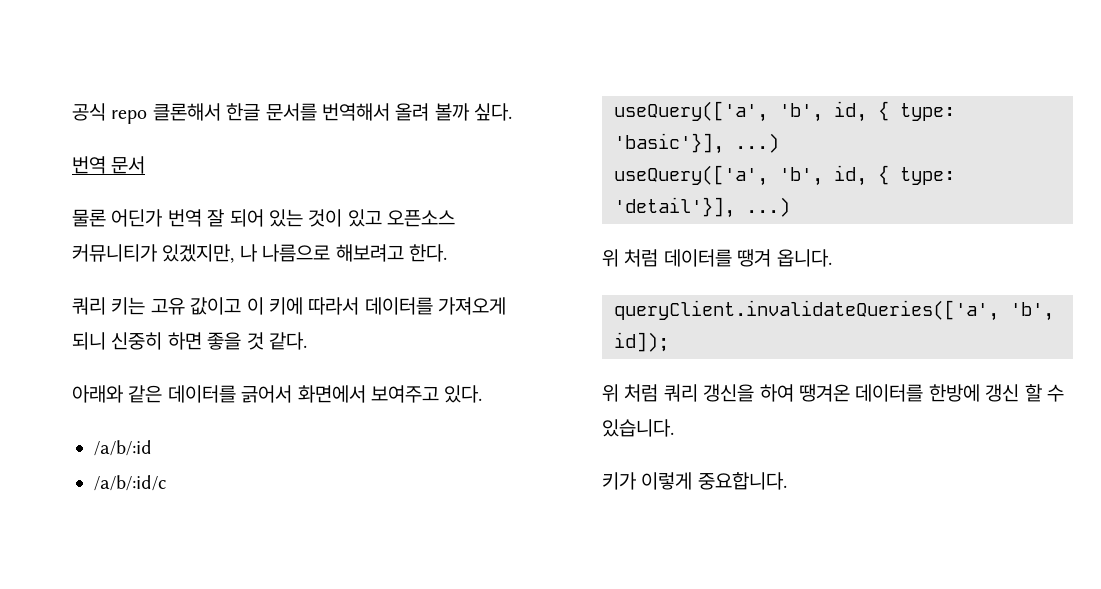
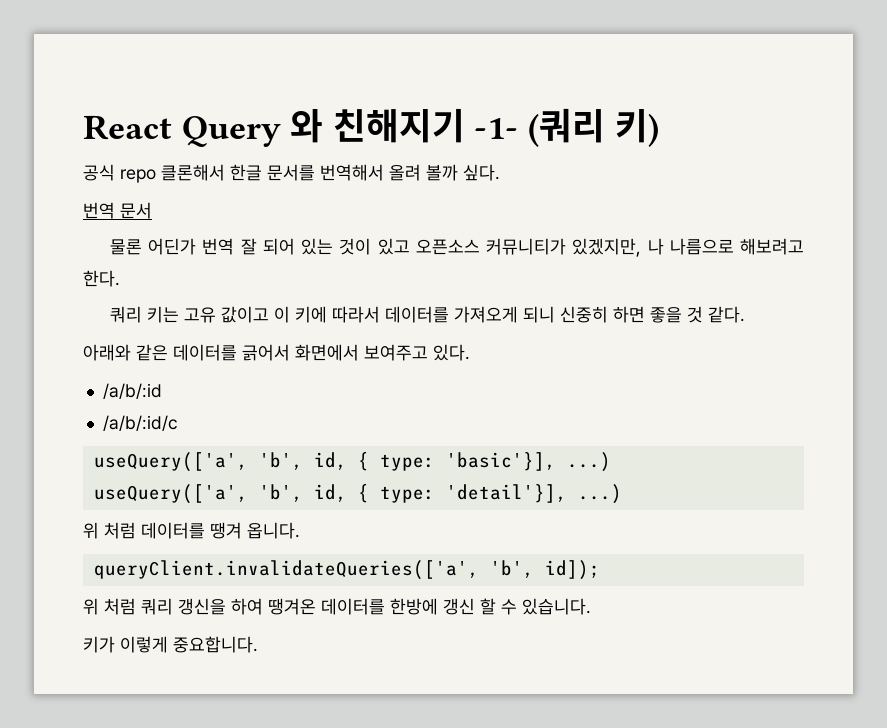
+ React Query 와 친해지기 -1- (쿼리 키)

